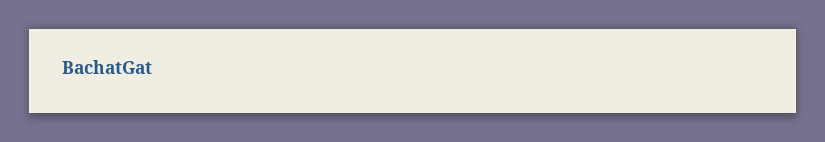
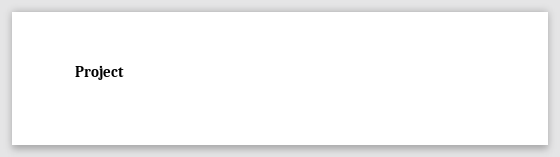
- BachatGat
+ Project

